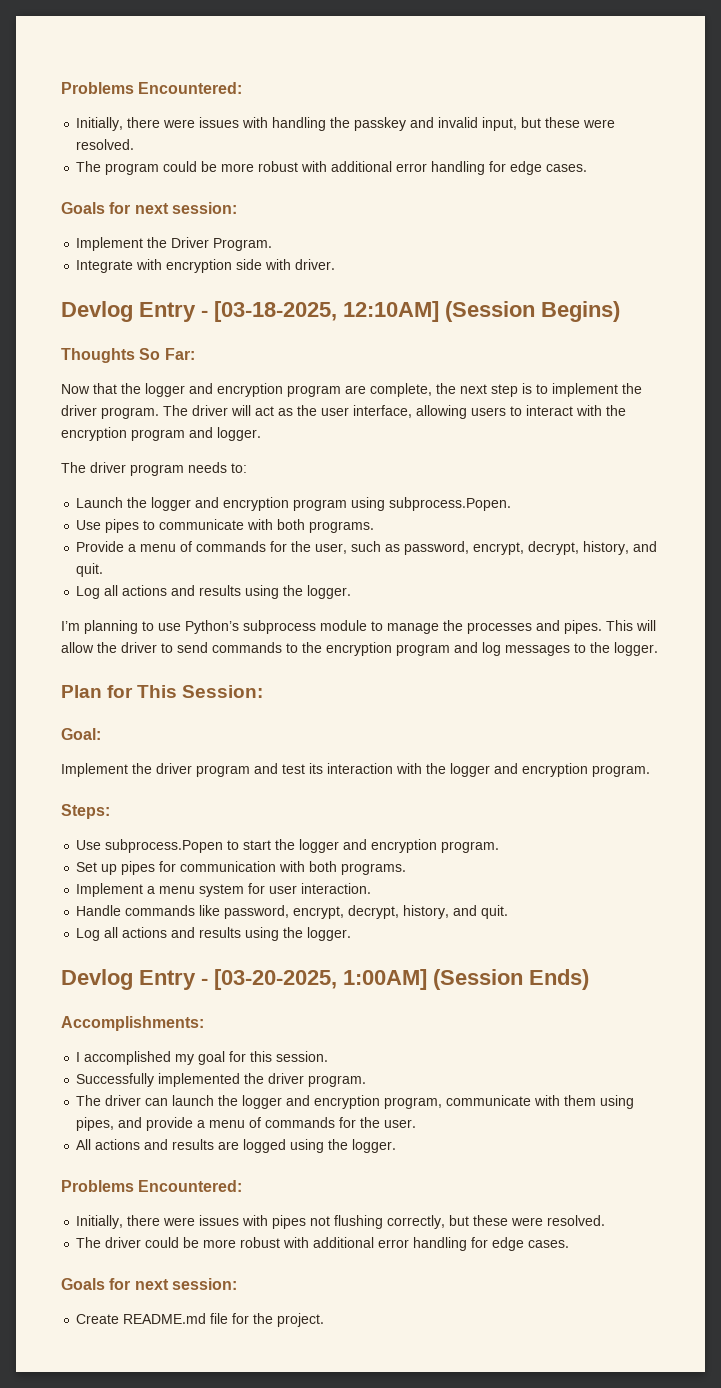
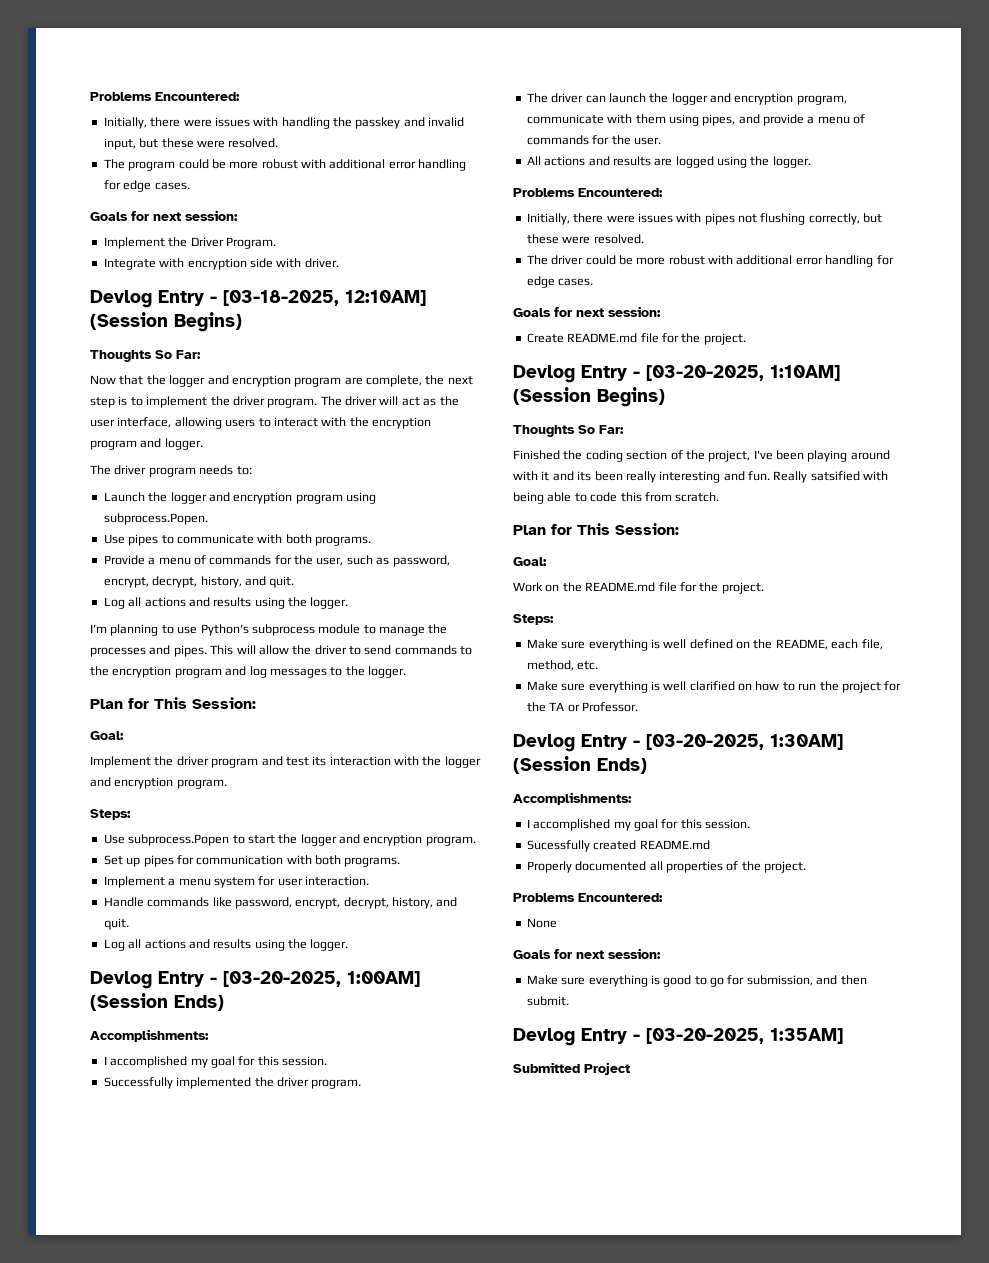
+ Devlog Entry - [03-20-2025, 1:10AM] (Session Begins)
+ Thoughts So Far:
+ Finished the coding section of the project, I've been playing around with it and its been really interesting and fun. Really satsified with being able to code this from scratch.
+ Plan for This Session:
+ Goal:
+ Work on the README.md file for the project.
+ Steps:
+ Make sure everything is well defined on the README, each file, method, etc.
+ Make sure everything is well clarified on how to run the project for the TA or Professor.
+ Devlog Entry - [03-20-2025, 1:30AM] (Session Ends)
+ Accomplishments:
+ I accomplished my goal for this session.
+ Sucessfully created README.md
+ Properly documented all properties of the project.
+ Problems Encountered:
+ None
+ Goals for next session:
+ Make sure everything is good to go for submission, and then submit.
+ Devlog Entry - [03-20-2025, 1:35AM]
+ Submitted Project

